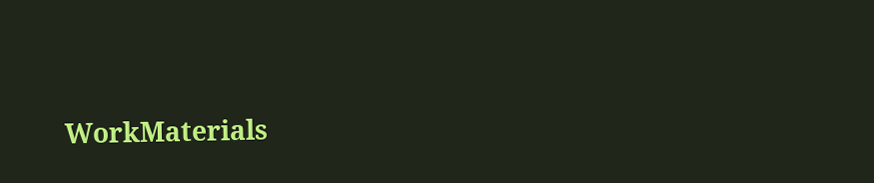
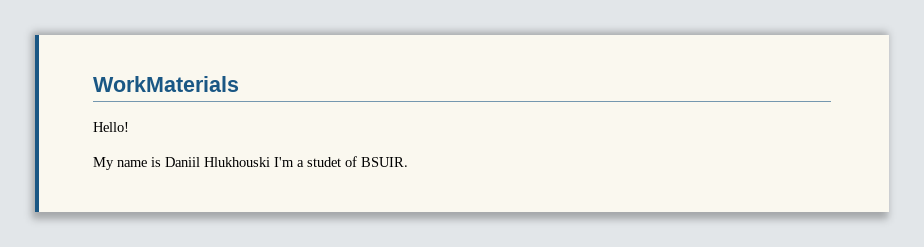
+ Hello!
+ My name is Daniil Hlukhouski I'm a studet of BSUIR.

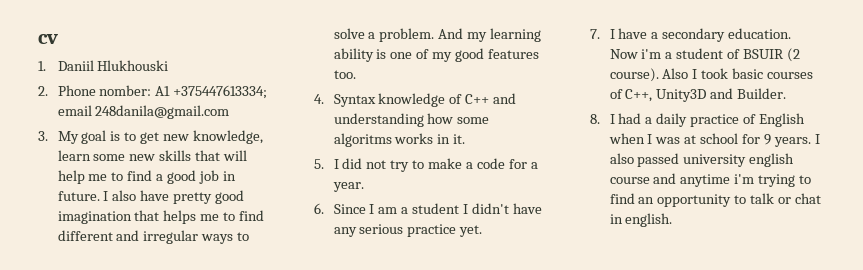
- WorkMaterials
- Hello!
- My name is Daniil Hlukhouski I'm a studet of BSUIR.
+ cv
+ 1. Daniil Hlukhouski
+ 2. Phone nomber: A1 +375447613334; email 248danila@gmail.com
+ 3. My goal is to get new knowledge, learn some new skills that will help me to find a good job in future. I also have pretty good imagination that helps me to find different and irregular ways to solve a problem. And my learning ability is one of my good features too.
+ 4. Syntax knowledge of C++ and understanding how some algoritms works in it.
+ 5. I did not try to make a code for a year.
+ 6. Since I am a student I didn't have any serious practice yet.
+ 7. I have a secondary education. Now i'm a student of BSUIR (2 course). Also I took basic courses of C++, Unity3D and Builder.
+ 8. I had a daily practice of English when I was at school for 9 years. I also passed university english course and anytime i'm trying to find an opportunity to talk or chat in english.

